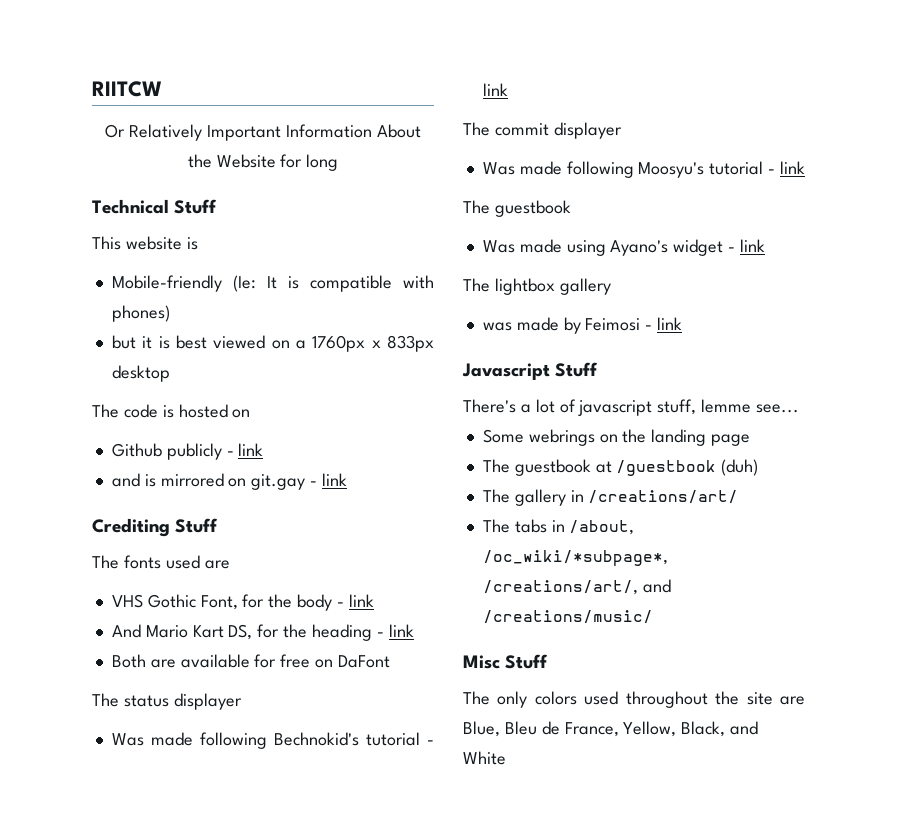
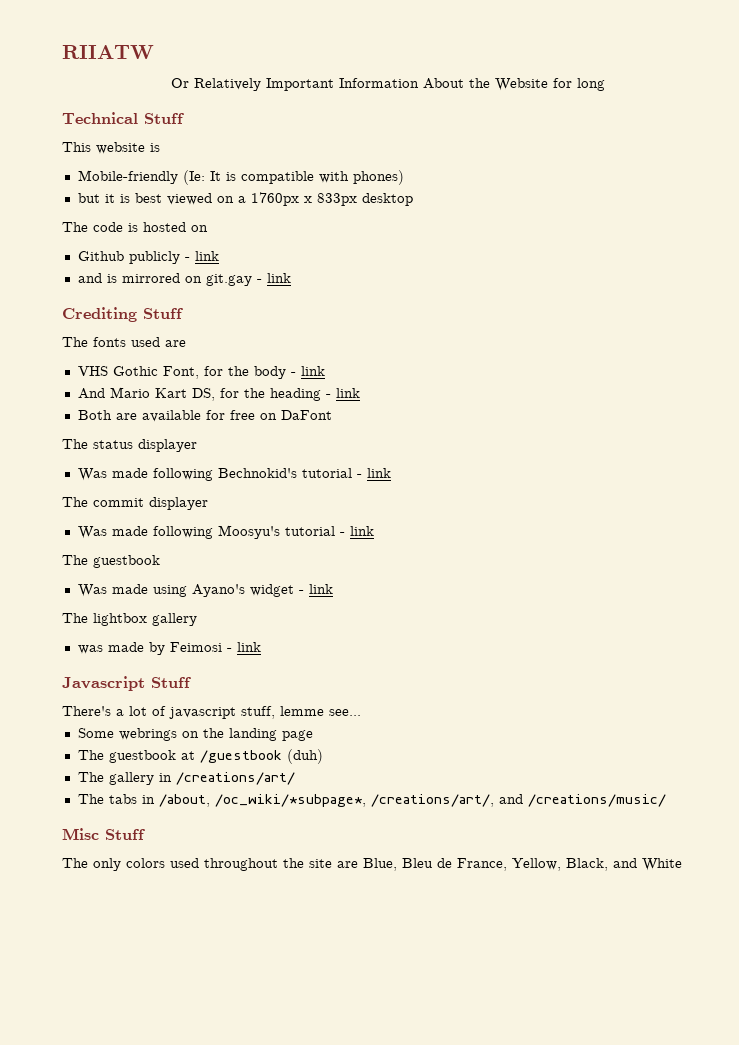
- RIITCW
+ RIIATW

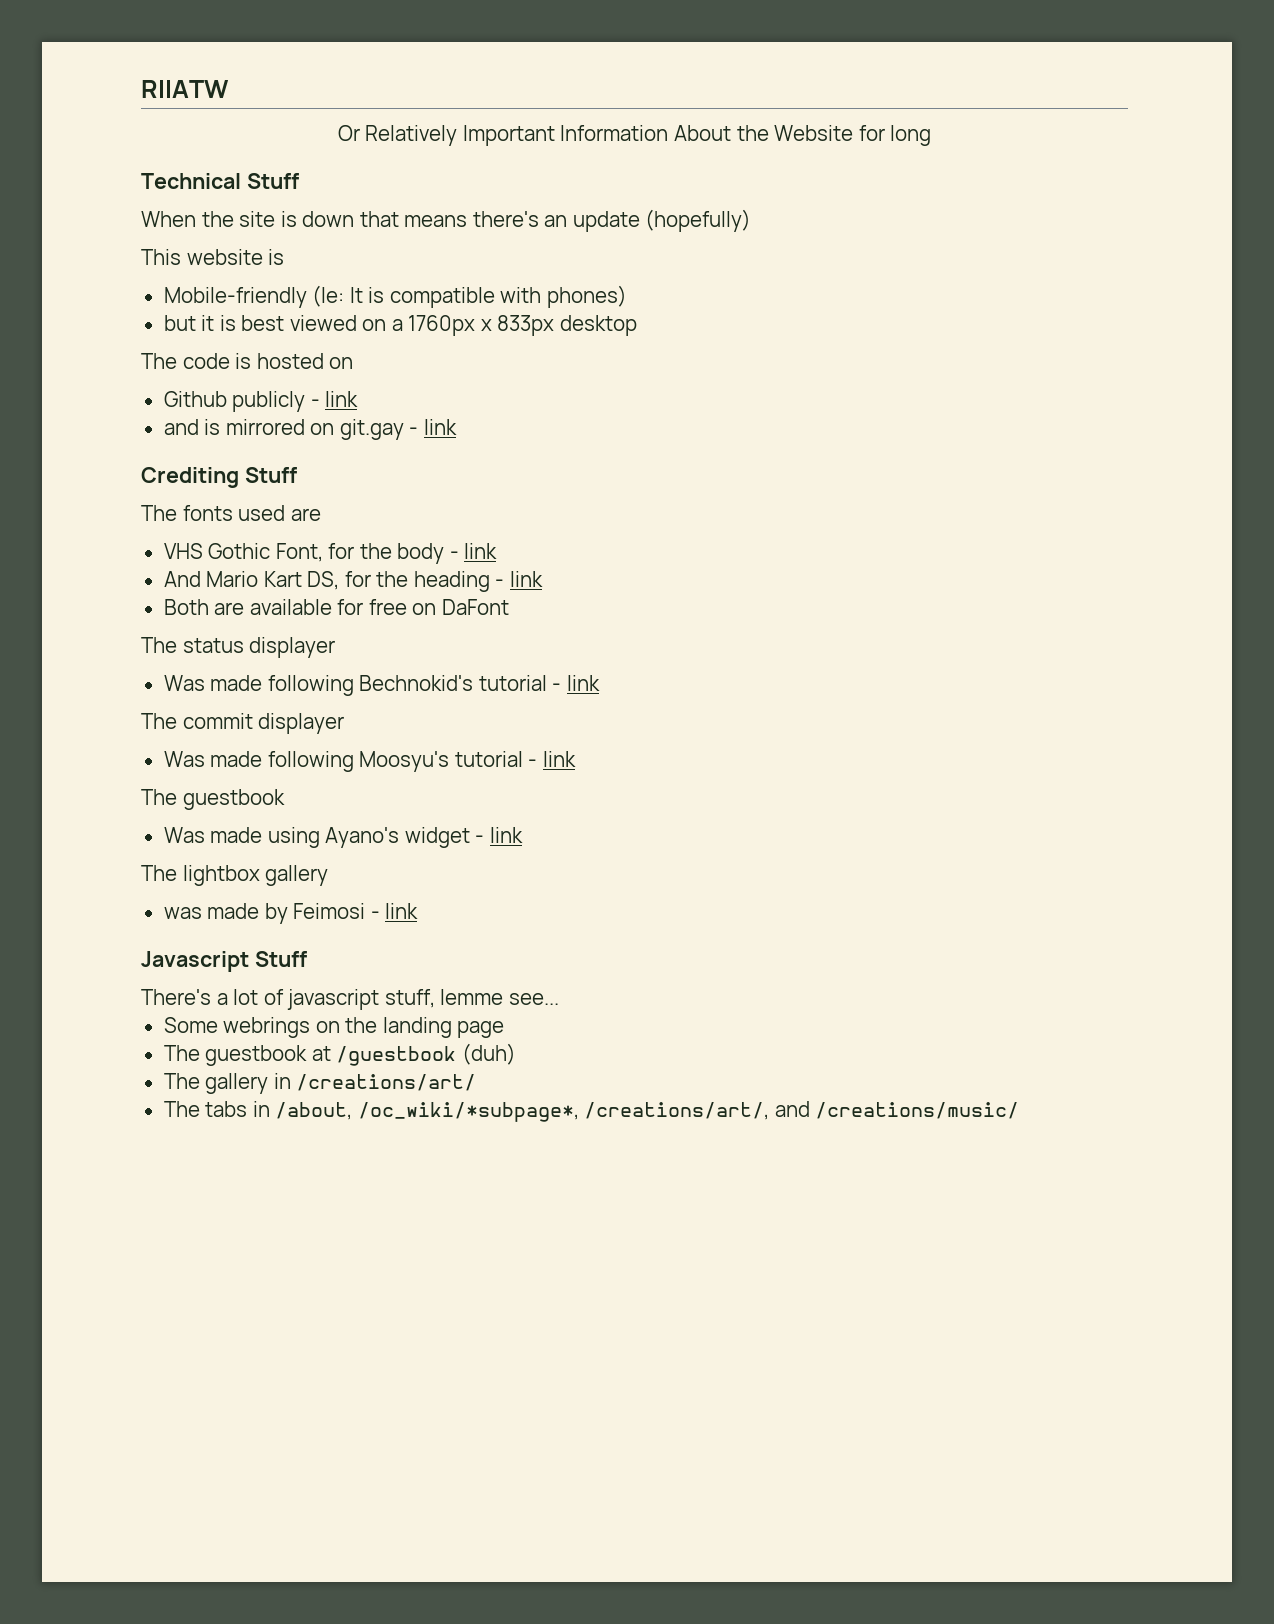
+ When the site is down that means there's an update (hopefully)
- Misc Stuff
- The only colors used throughout the site are Blue, Bleu de France, Yellow, Black, and White

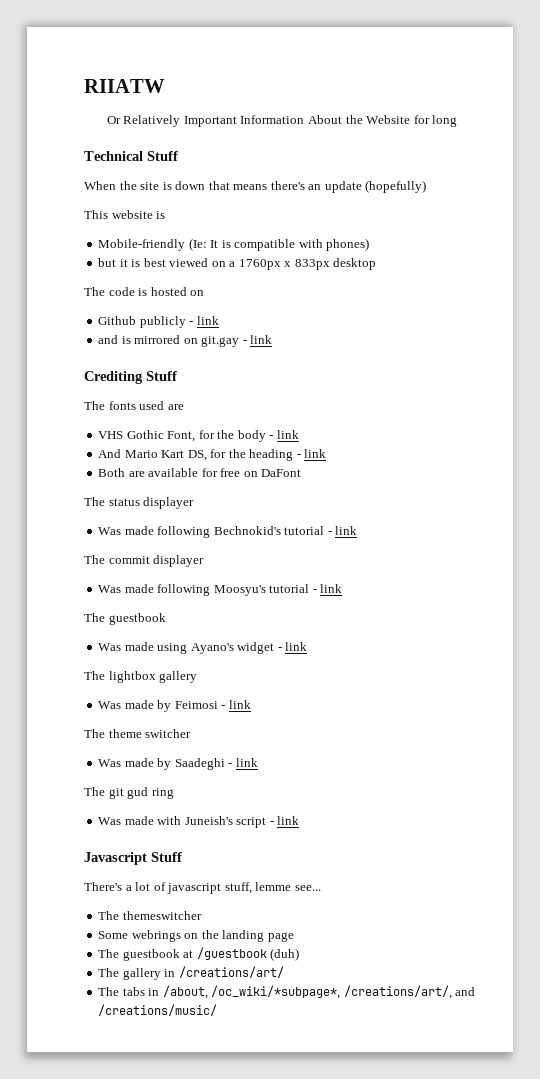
- was made by Feimosi - link
+ Was made by Feimosi - link
+ The theme switcher
+ Was made by Saadeghi - link
+ The git gud ring
+ Was made with Juneish's script - link
+ The themeswitcher

